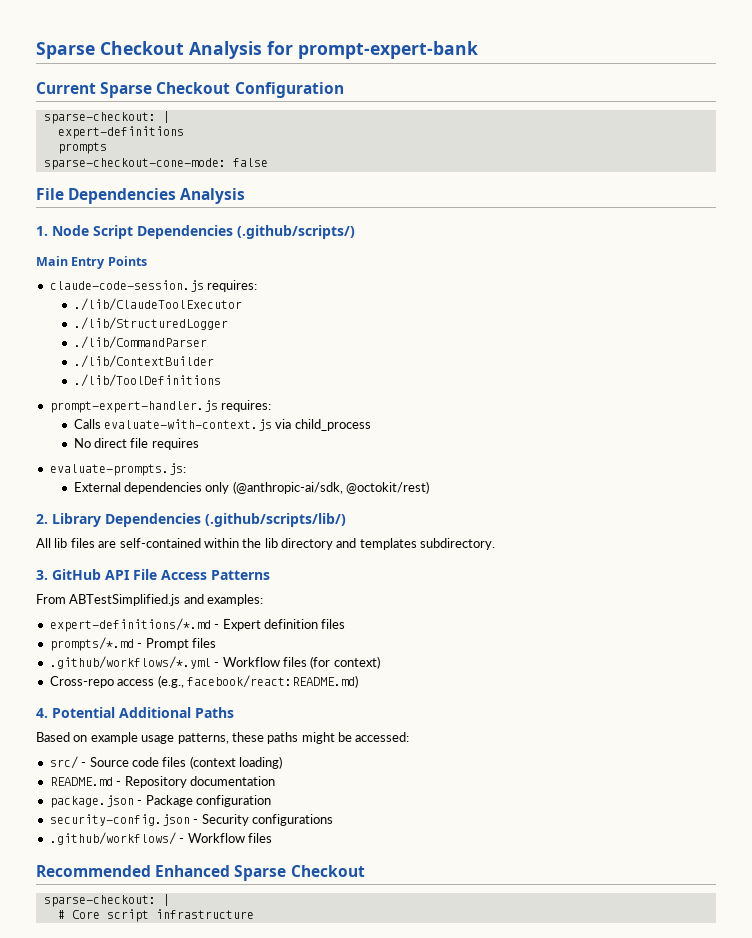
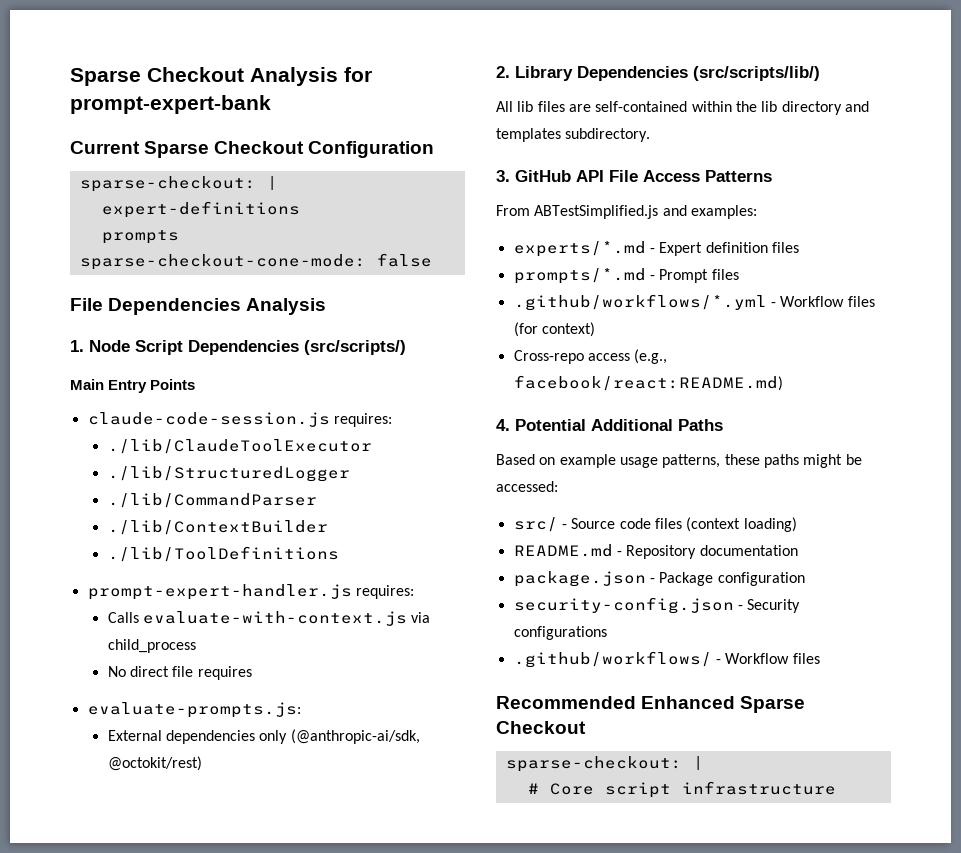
- 1. Node Script Dependencies (.github/scripts/)
+ 1. Node Script Dependencies (src/scripts/)
- 2. Library Dependencies (.github/scripts/lib/)
+ 2. Library Dependencies (src/scripts/lib/)
- expert-definitions/*.md - Expert definition files
+ experts/*.md - Expert definition files

